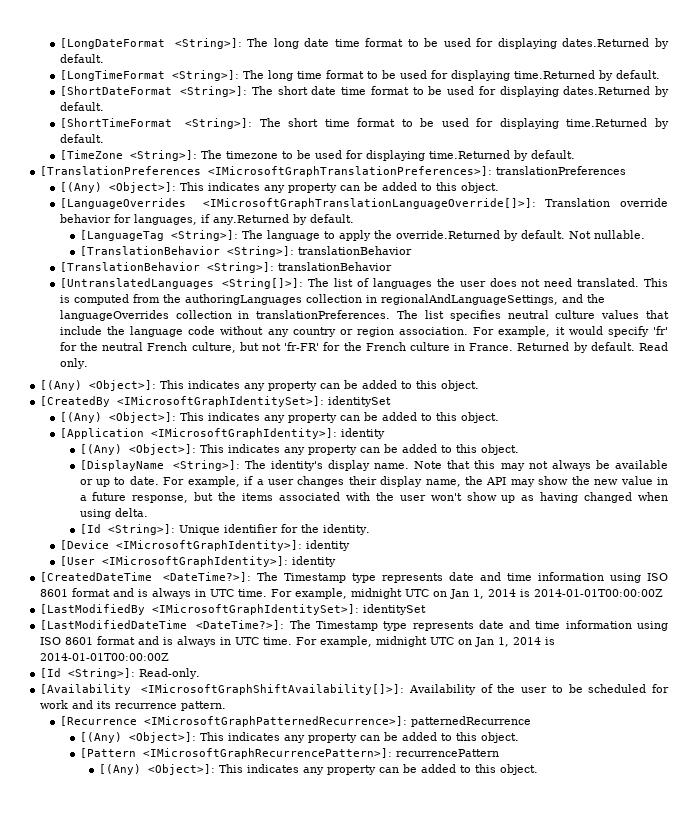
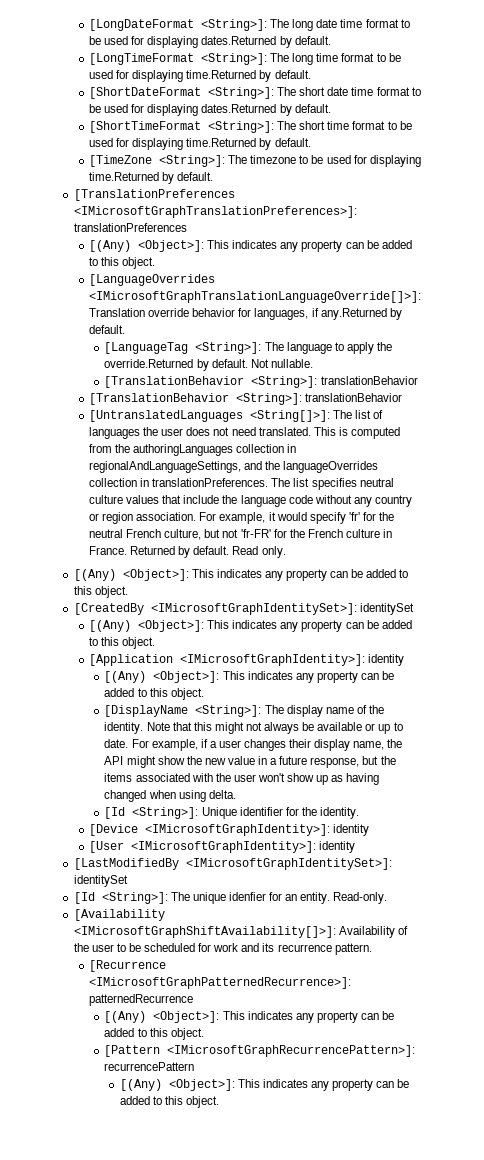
- [DisplayName <String>]: The identity's display name.
+ [DisplayName <String>]: The display name of the identity.
- Note that this may not always be available or up to date.
+ Note that this might not always be available or up to date.
- For example, if a user changes their display name, the API may show the new value in a future response, but the items associated with the user won't show up as having changed when using delta.
+ For example, if a user changes their display name, the API might show the new value in a future response, but the items associated with the user won't show up as having changed when using delta.
- [CreatedDateTime <DateTime?>]: The Timestamp type represents date and time information using ISO 8601 format and is always in UTC time. For example, midnight UTC on Jan 1, 2014 is 2014-01-01T00:00:00Z
  [LastModifiedBy <IMicrosoftGraphIdentitySet>]: identitySet
- [LastModifiedDateTime <DateTime?>]: The Timestamp type represents date and time information using ISO 8601 format and is always in UTC time. For example, midnight UTC on Jan 1, 2014 is 2014-01-01T00:00:00Z
- [Id <String>]: Read-only.
+ [Id <String>]: The unique idenfier for an entity. Read-only.

